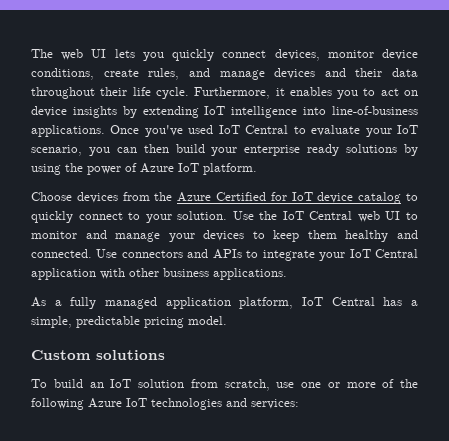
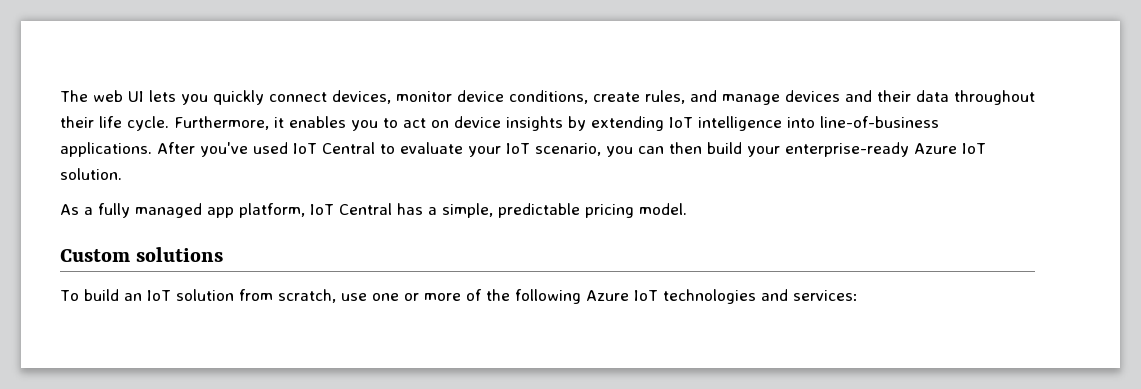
- Once you've used IoT Central to evaluate your IoT scenario, you can then build your enterprise ready solutions by using the power of Azure IoT platform.
- Choose devices from the Azure Certified for IoT device catalog to quickly connect to your solution. Use the IoT Central web UI to monitor and manage your devices to keep them healthy and connected. Use connectors and APIs to integrate your IoT Central application with other business applications.
+ After you've used IoT Central to evaluate your IoT scenario, you can then build your enterprise-ready Azure IoT solution.
- As a fully managed application platform, IoT Central has a simple, predictable pricing model.
+ As a fully managed app platform, IoT Central has a simple, predictable pricing model.

